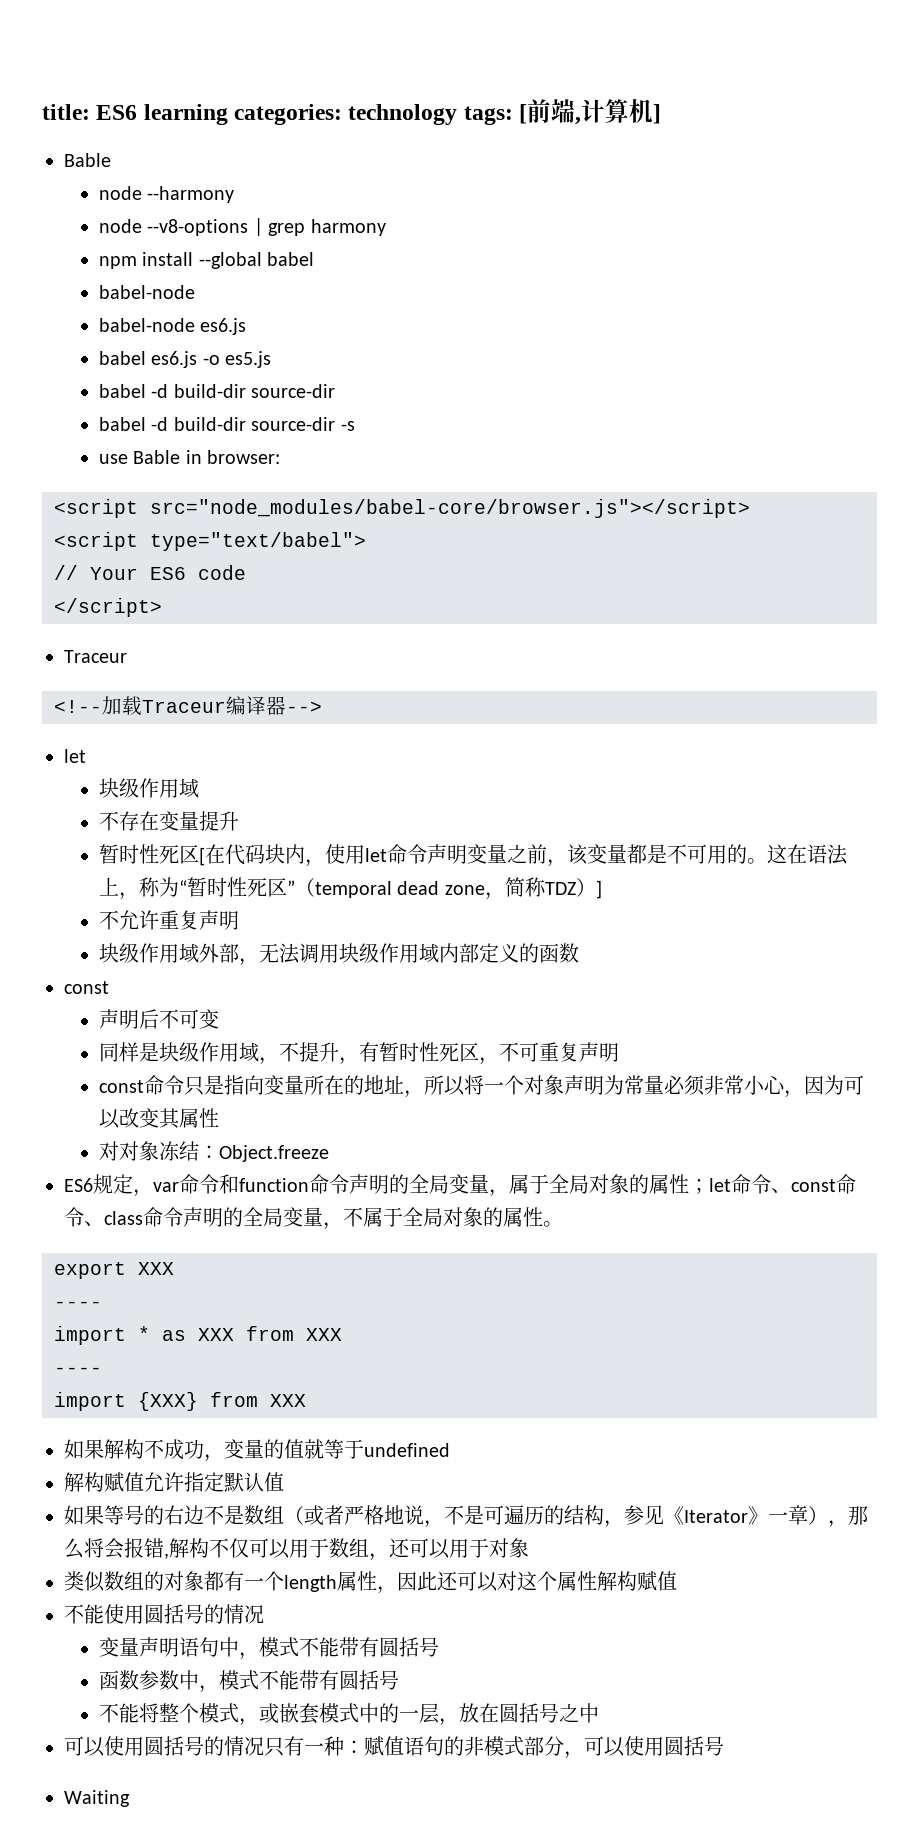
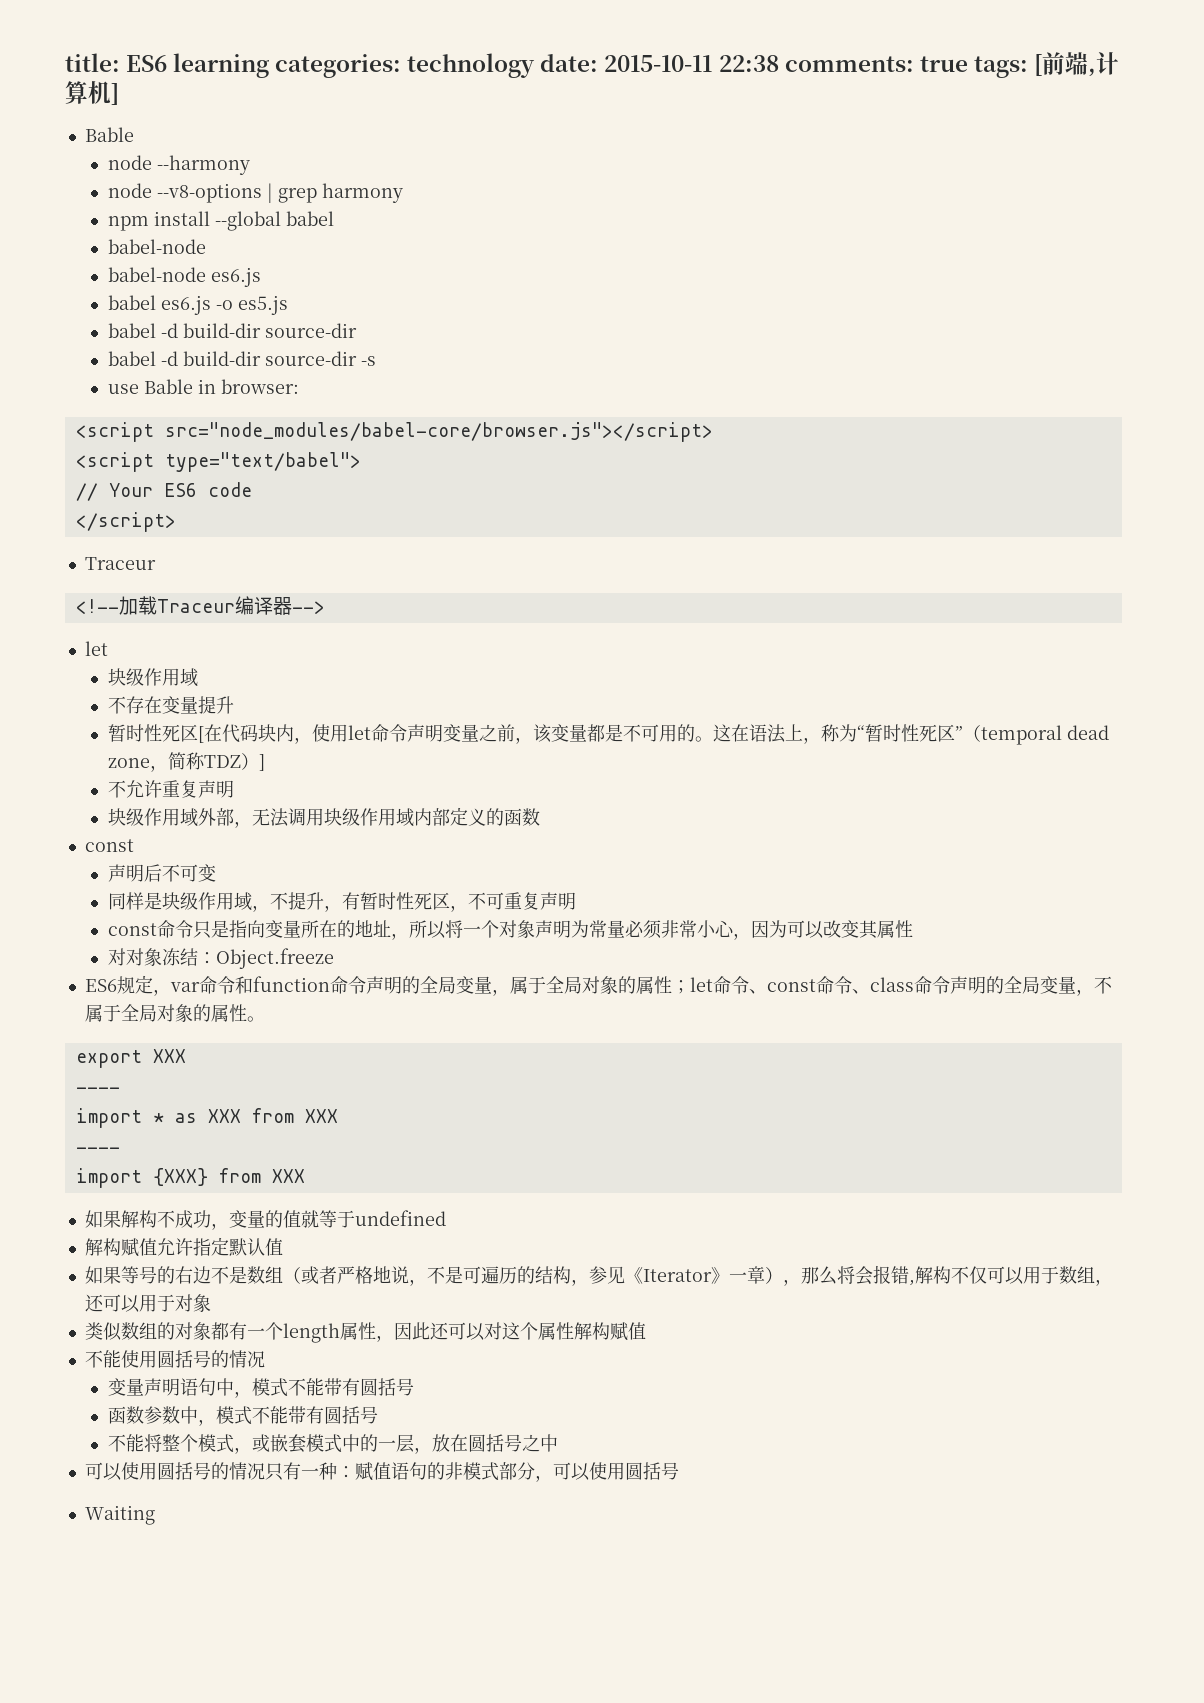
- title: ES6 learning categories: technology tags: [前端,计算机]
+ title: ES6 learning categories: technology date: 2015-10-11 22:38 comments: true tags: [前端,计算机]

